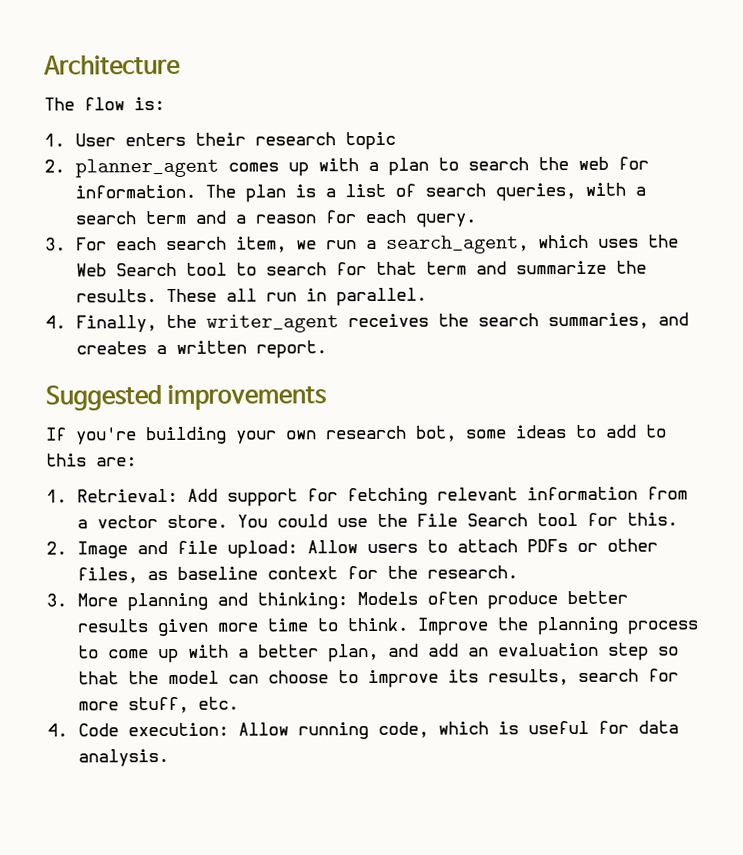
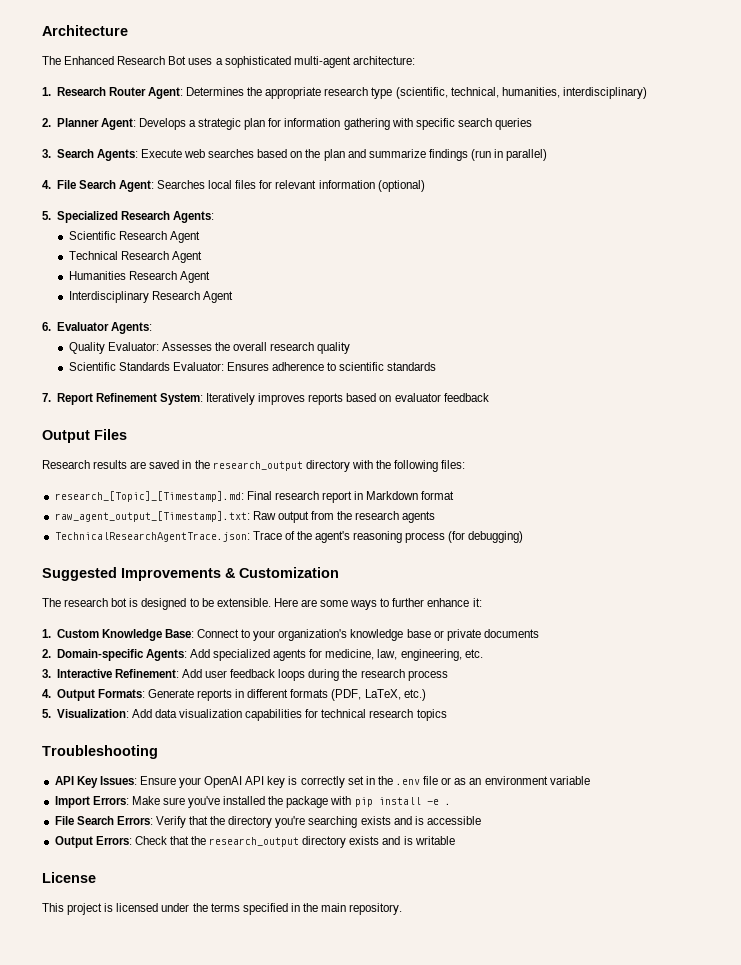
- The flow is:
- 1. User enters their research topic
- 2. planner_agent comes up with a plan to search the web for information. The plan is a list of search queries, with a search term and a reason for each query.
- 3. For each search item, we run a search_agent, which uses the Web Search tool to search for that term and summarize the results. These all run in parallel.
- 4. Finally, the writer_agent receives the search summaries, and creates a written report.
- Suggested improvements
- If you're building your own research bot, some ideas to add to this are:
- 1. Retrieval: Add support for fetching relevant information from a vector store. You could use the File Search tool for this.
- 2. Image and file upload: Allow users to attach PDFs or other files, as baseline context for the research.
- 3. More planning and thinking: Models often produce better results given more time to think. Improve the planning process to come up with a better plan, and add an evaluation step so that the model can choose to improve its results, search for more stuff, etc.
- 4. Code execution: Allow running code, which is useful for data analysis.
+ The Enhanced Research Bot uses a sophisticated multi-agent architecture:
+ 1. Research Router Agent: Determines the appropriate research type (scientific, technical, humanities, interdisciplinary)
+ 2. Planner Agent: Develops a strategic plan for information gathering with specific search queries
+ 3. Search Agents: Execute web searches based on the plan and summarize findings (run in parallel)
+ 4. File Search Agent: Searches local files for relevant information (optional)
+ 5. Specialized Research Agents:
+ Scientific Research Agent
+ Technical Research Agent
+ Humanities Research Agent
+ Interdisciplinary Research Agent
+ 6. Evaluator Agents:
+ Quality Evaluator: Assesses the overall research quality
+ Scientific Standards Evaluator: Ensures adherence to scientific standards
+ 7. Report Refinement System: Iteratively improves reports based on evaluator feedback
+ Output Files
+ Research results are saved in the research_output directory with the following files:
+ research_[Topic]_[Timestamp].md: Final research report in Markdown format
+ raw_agent_output_[Timestamp].txt: Raw output from the research agents
+ TechnicalResearchAgentTrace.json: Trace of the agent's reasoning process (for debugging)
+ Suggested Improvements & Customization
+ The research bot is designed to be extensible. Here are some ways to further enhance it:
+ 1. Custom Knowledge Base: Connect to your organization's knowledge base or private documents
+ 2. Domain-specific Agents: Add specialized agents for medicine, law, engineering, etc.
+ 3. Interactive Refinement: Add user feedback loops during the research process
+ 4. Output Formats: Generate reports in different formats (PDF, LaTeX, etc.)
+ 5. Visualization: Add data visualization capabilities for technical research topics
+ Troubleshooting
+ API Key Issues: Ensure your OpenAI API key is correctly set in the .env file or as an environment variable
+ Import Errors: Make sure you've installed the package with pip install -e .
+ File Search Errors: Verify that the directory you're searching exists and is accessible
+ Output Errors: Check that the research_output directory exists and is writable
+ License
+ This project is licensed under the terms specified in the main repository.

